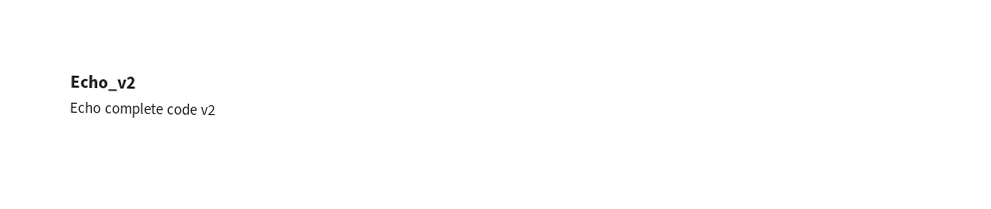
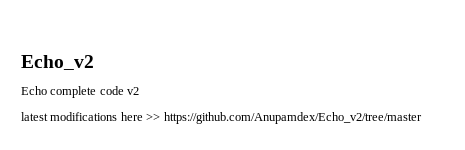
+ latest modifications here >> https://github.com/Anupamdex/Echo_v2/tree/master

